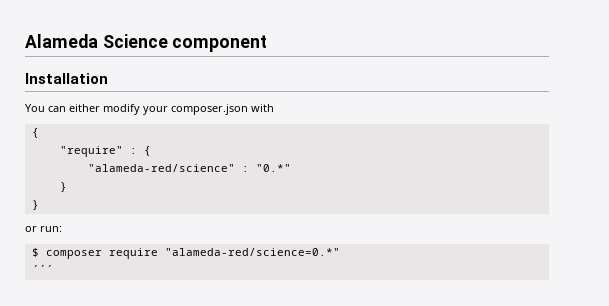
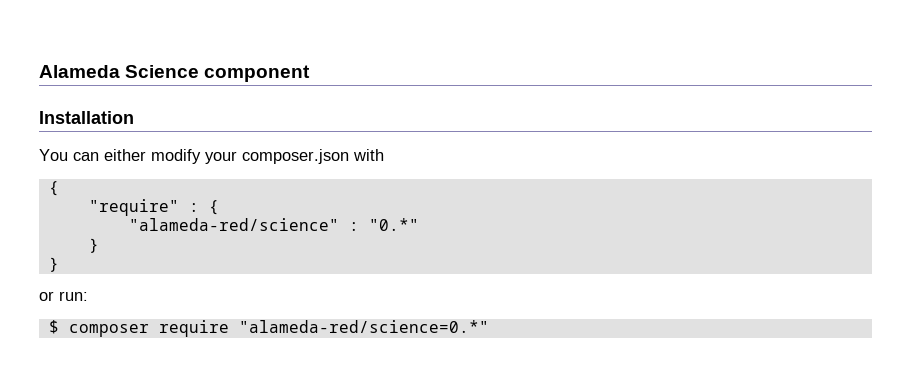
- ´´´

